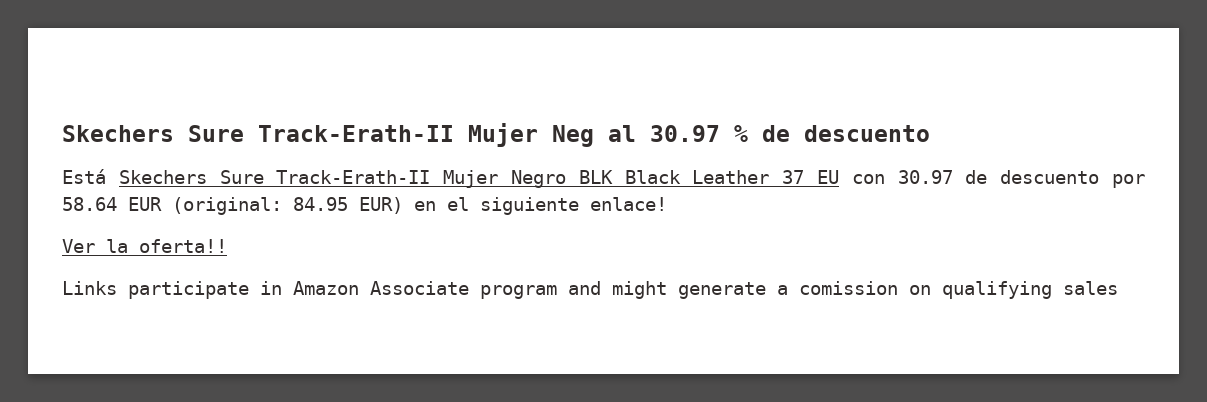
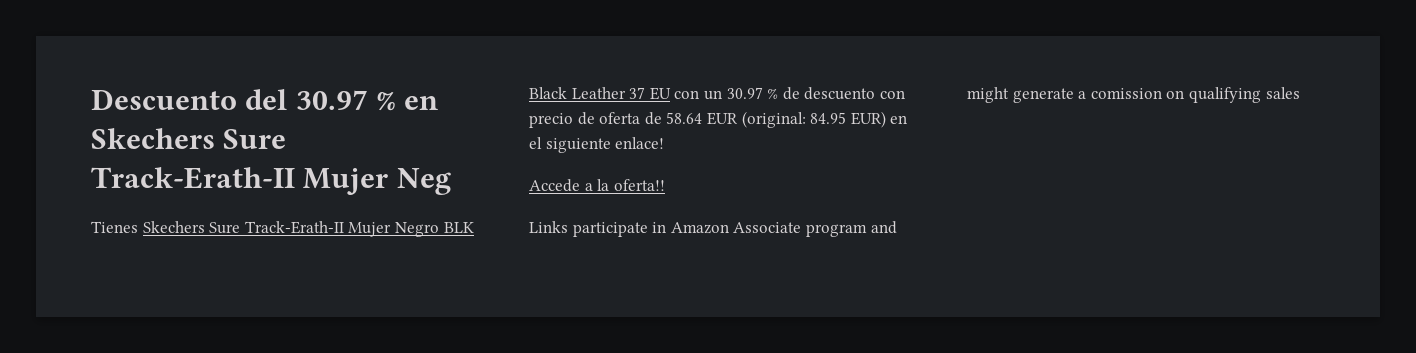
- Skechers Sure Track-Erath-II Mujer Neg al 30.97 % de descuento
- Está Skechers Sure Track-Erath-II Mujer Negro BLK Black Leather 37 EU con 30.97 de descuento por 58.64 EUR (original: 84.95 EUR) en el siguiente enlace!
+ Descuento del 30.97 % en Skechers Sure Track-Erath-II Mujer Neg
+ Tienes Skechers Sure Track-Erath-II Mujer Negro BLK Black Leather 37 EU con un 30.97 % de descuento con precio de oferta de 58.64 EUR (original: 84.95 EUR) en el siguiente enlace!
- Ver la oferta!!
+ Accede a la oferta!!

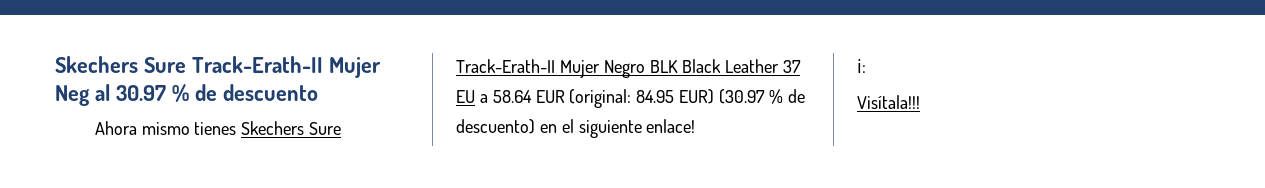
- Descuento del 30.97 % en Skechers Sure Track-Erath-II Mujer Neg
- Tienes Skechers Sure Track-Erath-II Mujer Negro BLK Black Leather 37 EU con un 30.97 % de descuento con precio de oferta de 58.64 EUR (original: 84.95 EUR) en el siguiente enlace!
+ Skechers Sure Track-Erath-II Mujer Neg al 30.97 % de descuento
+ Ahora mismo tienes Skechers Sure Track-Erath-II Mujer Negro BLK Black Leather 37 EU a 58.64 EUR (original: 84.95 EUR) (30.97 % de descuento) en el siguiente enlace!
- Accede a la oferta!!
- Links participate in Amazon Associate program and might generate a comission on qualifying sales
+ ℹ:
+ Visítala!!!

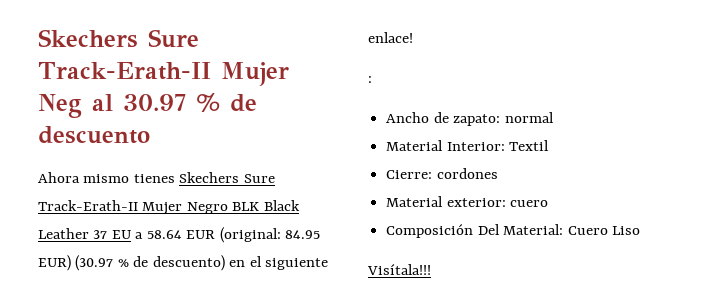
- ℹ:
+ :
+ Ancho de zapato: normal
+ Material Interior: Textil
+ Cierre: cordones
+ Material exterior: cuero
+ Composición Del Material: Cuero Liso

